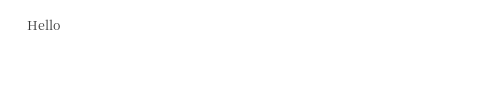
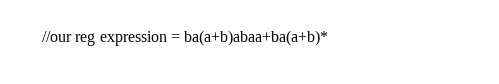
- Hello
+ //our reg expression = ba(a+b)abaa+ba(a+b)*

